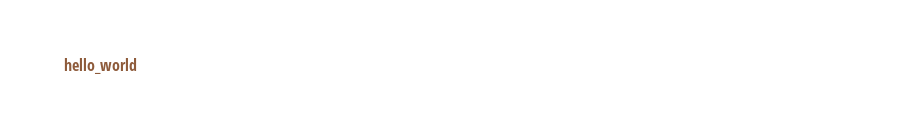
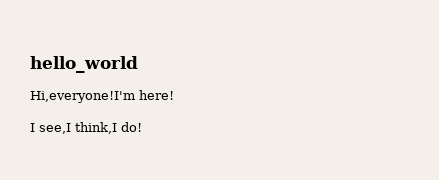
+ Hi,everyone!I'm here!
+ I see,I think,I do!

